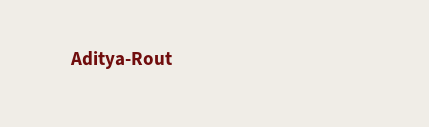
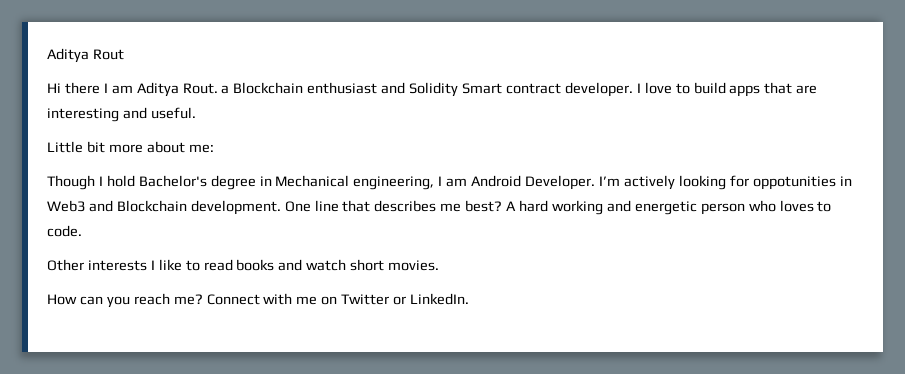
- Aditya-Rout
+ Aditya Rout
+ Hi there I am Aditya Rout. a Blockchain enthusiast and Solidity Smart contract developer. I love to build apps that are interesting and useful.
+ Little bit more about me:
+ Though I hold Bachelor's degree in Mechanical engineering, I am Android Developer. I’m actively looking for oppotunities in Web3 and Blockchain development. One line that describes me best? A hard working and energetic person who loves to code.
+ Other interests I like to read books and watch short movies.
+ How can you reach me? Connect with me on Twitter or LinkedIn.

